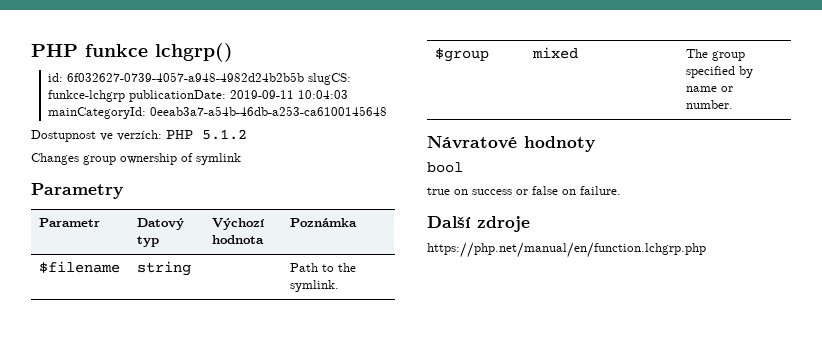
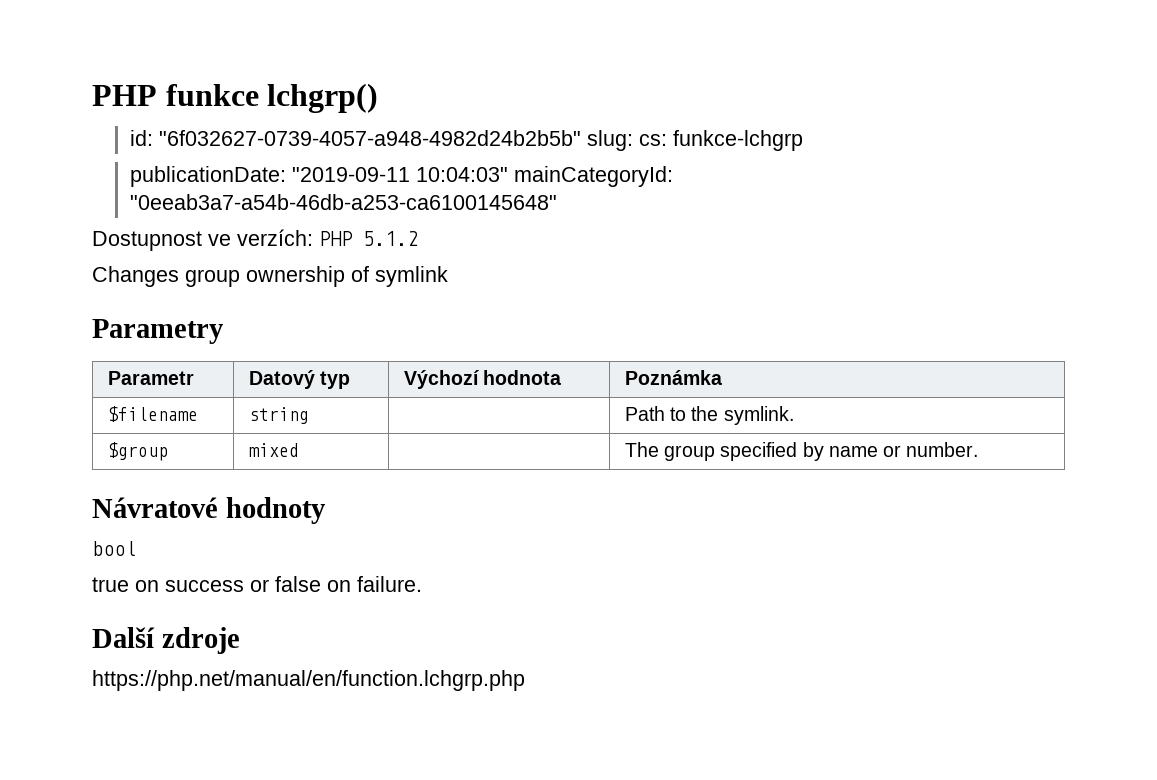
- id: 6f032627-0739-4057-a948-4982d24b2b5b slugCS: funkce-lchgrp publicationDate: 2019-09-11 10:04:03 mainCategoryId: 0eeab3a7-a54b-46db-a253-ca6100145648
+ id: "6f032627-0739-4057-a948-4982d24b2b5b" slug: cs: funkce-lchgrp
+ publicationDate: "2019-09-11 10:04:03" mainCategoryId: "0eeab3a7-a54b-46db-a253-ca6100145648"

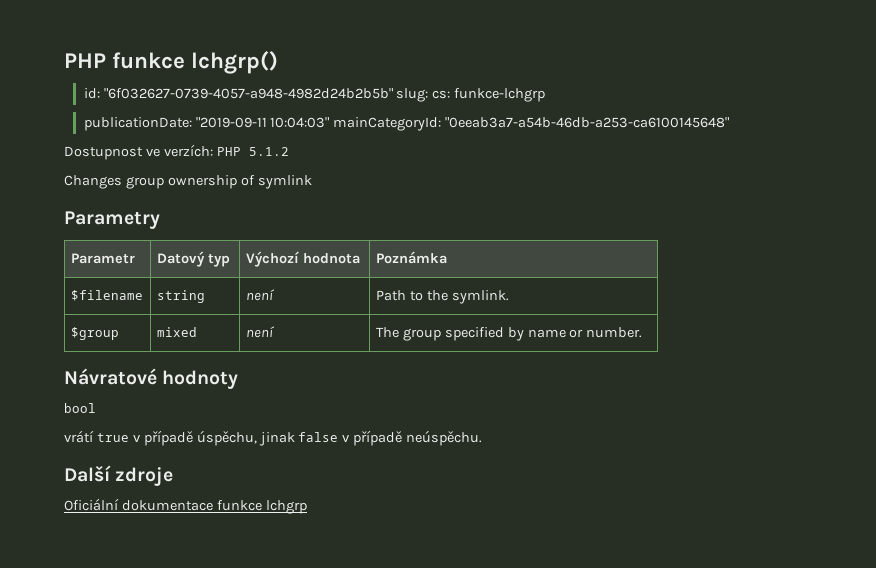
- $filename | string | | Path to the symlink.
+ $filename | string | není | Path to the symlink.
- $group | mixed | | The group specified by name or number.
+ $group | mixed | není | The group specified by name or number.
- true on success or false on failure.
+ vrátí true v případě úspěchu, jinak false v případě neúspěchu.
  Další zdroje
- https://php.net/manual/en/function.lchgrp.php
+ Oficiální dokumentace funkce lchgrp

